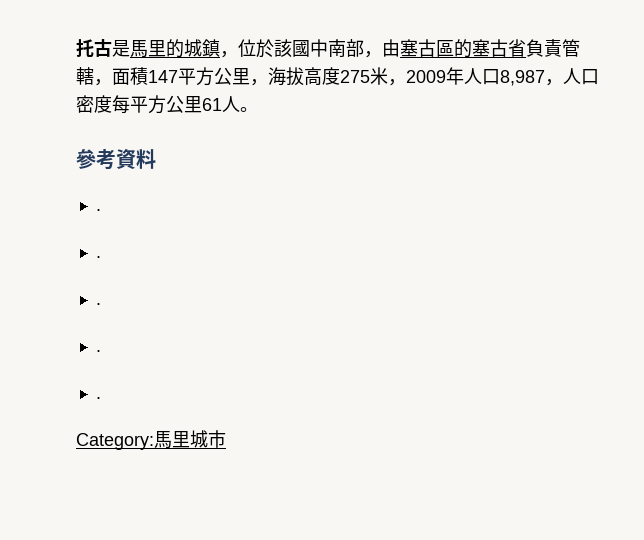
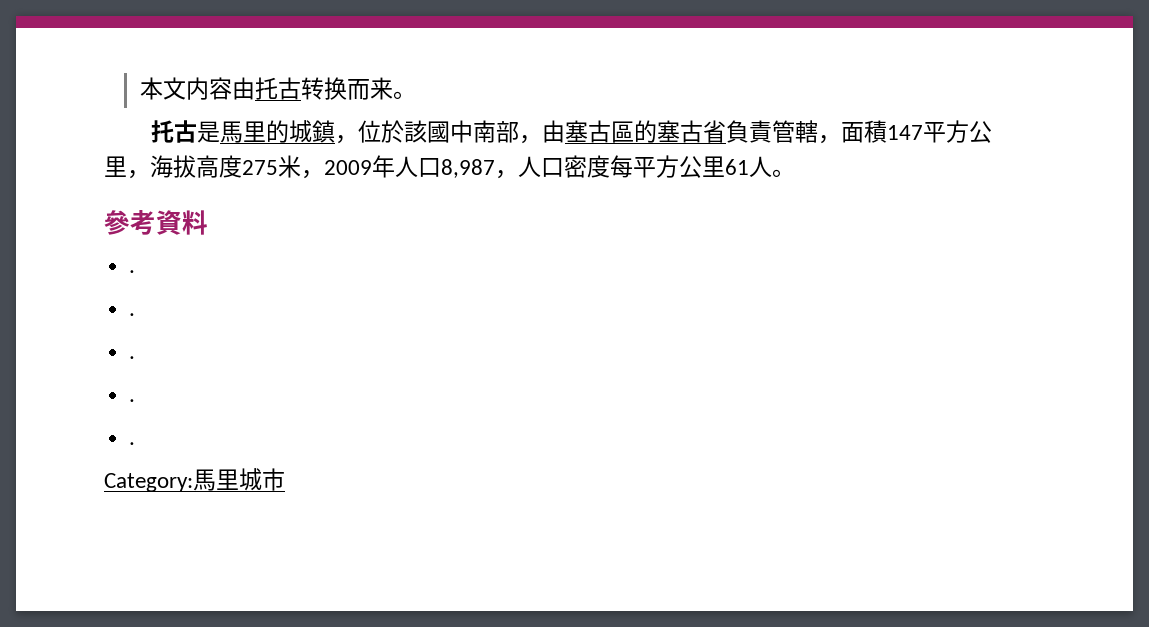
+ 本文内容由托古转换而来。

